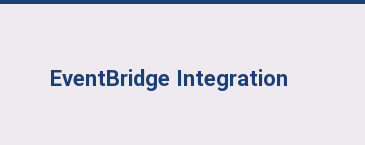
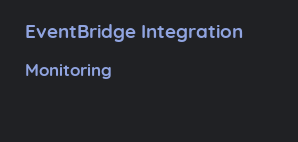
+ Monitoring

